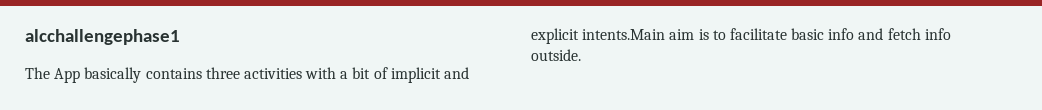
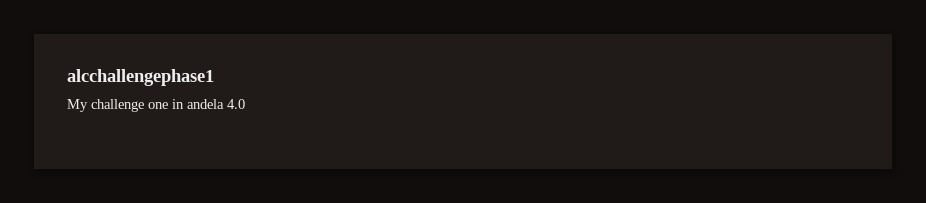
- The App basically contains three activities with a bit of implicit and explicit intents.Main aim is to facilitate basic info and fetch info outside.
+ My challenge one in andela 4.0

